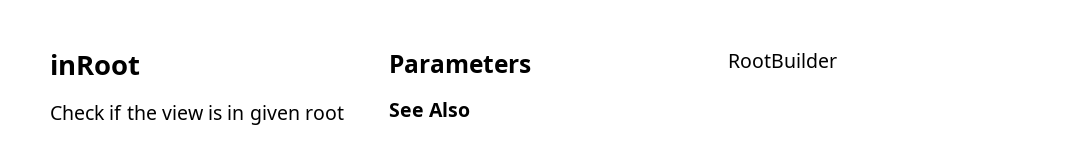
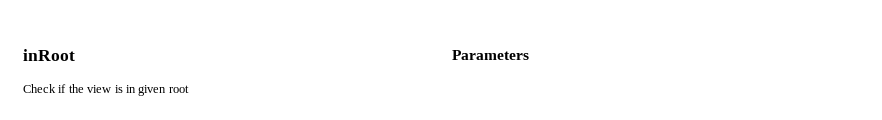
- See Also
- RootBuilder

